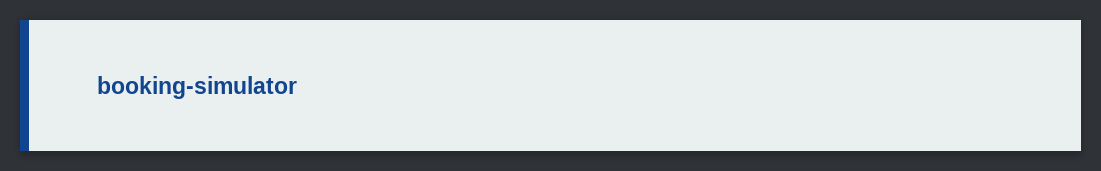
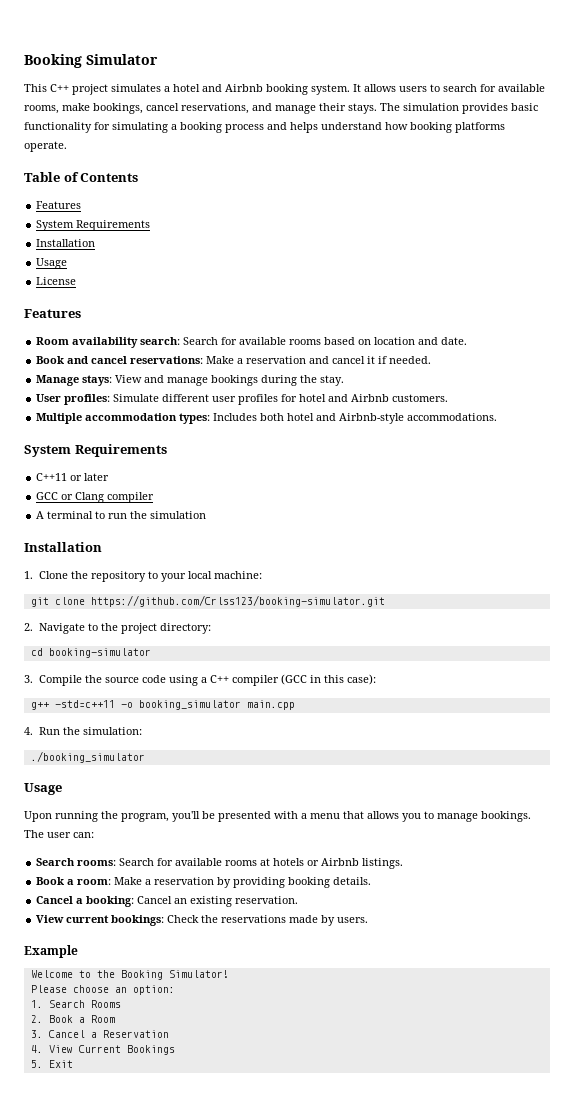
- booking-simulator
+ Booking Simulator
+ This C++ project simulates a hotel and Airbnb booking system. It allows users to search for available rooms, make bookings, cancel reservations, and manage their stays. The simulation provides basic functionality for simulating a booking process and helps understand how booking platforms operate.
+ Table of Contents
+ Features
+ System Requirements
+ Installation
+ Usage
+ License
+ Features
+ Room availability search: Search for available rooms based on location and date.
+ Book and cancel reservations: Make a reservation and cancel it if needed.
+ Manage stays: View and manage bookings during the stay.
+ User profiles: Simulate different user profiles for hotel and Airbnb customers.
+ Multiple accommodation types: Includes both hotel and Airbnb-style accommodations.
+ System Requirements
+ C++11 or later
+ GCC or Clang compiler
+ A terminal to run the simulation
+ Installation
+ 1. Clone the repository to your local machine:
+ git clone https://github.com/Crlss123/booking-simulator.git
+ 2. Navigate to the project directory:
+ cd booking-simulator
+ 3. Compile the source code using a C++ compiler (GCC in this case):
+ g++ -std=c++11 -o booking_simulator main.cpp
+ 4. Run the simulation:
+ ./booking_simulator
+ Usage
+ Upon running the program, you'll be presented with a menu that allows you to manage bookings. The user can:
+ Search rooms: Search for available rooms at hotels or Airbnb listings.
+ Book a room: Make a reservation by providing booking details.
+ Cancel a booking: Cancel an existing reservation.
+ View current bookings: Check the reservations made by users.
+ Example
+ Welcome to the Booking Simulator!
+ Please choose an option:
+ 1. Search Rooms
+ 2. Book a Room
+ 3. Cancel a Reservation
+ 4. View Current Bookings
+ 5. Exit

